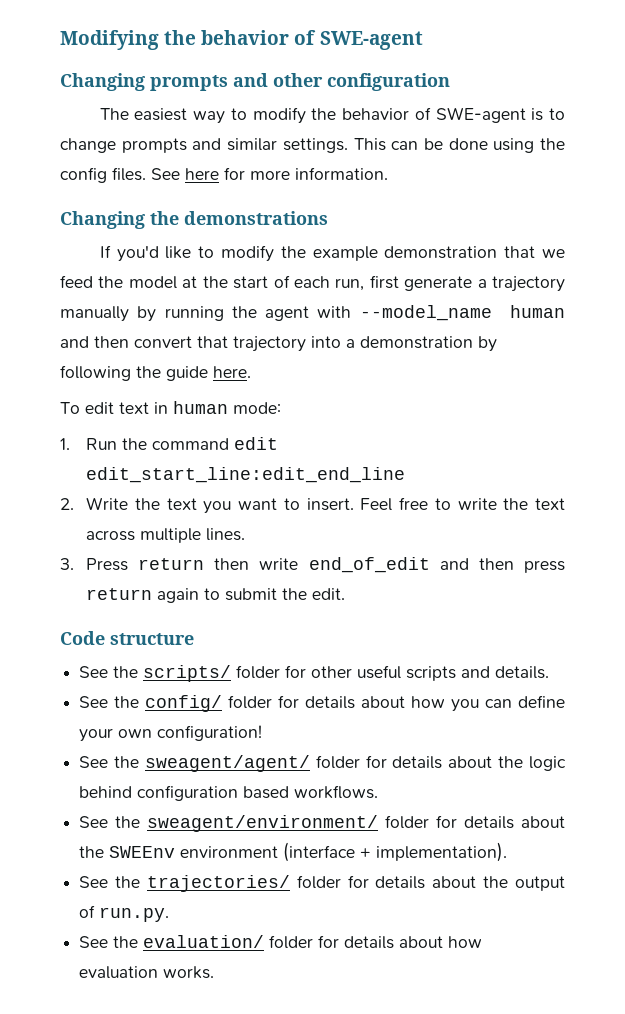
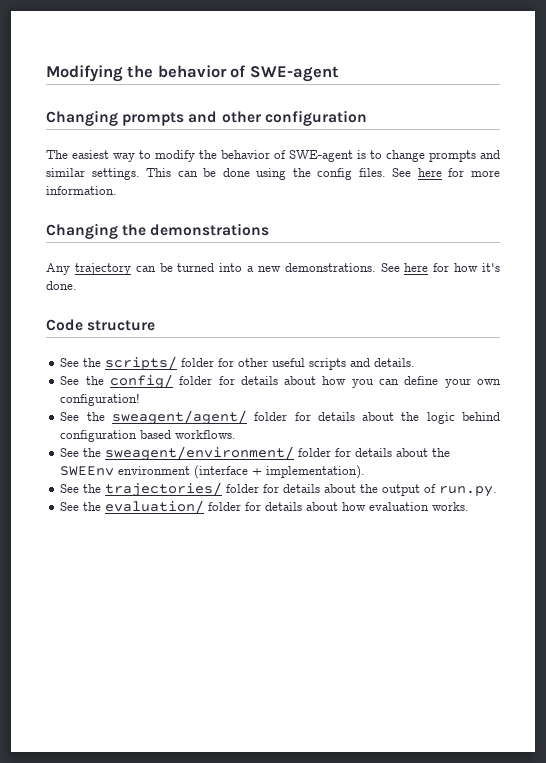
- If you'd like to modify the example demonstration that we feed the model at the start of each run, first generate a trajectory manually by running the agent with --model_name human and then convert that trajectory into a demonstration by following the guide here.
- To edit text in human mode:
- 1. Run the command edit edit_start_line:edit_end_line
- 2. Write the text you want to insert. Feel free to write the text across multiple lines.
- 3. Press return then write end_of_edit and then press return again to submit the edit.
+ Any trajectory can be turned into a new demonstrations. See here for how it's done.

